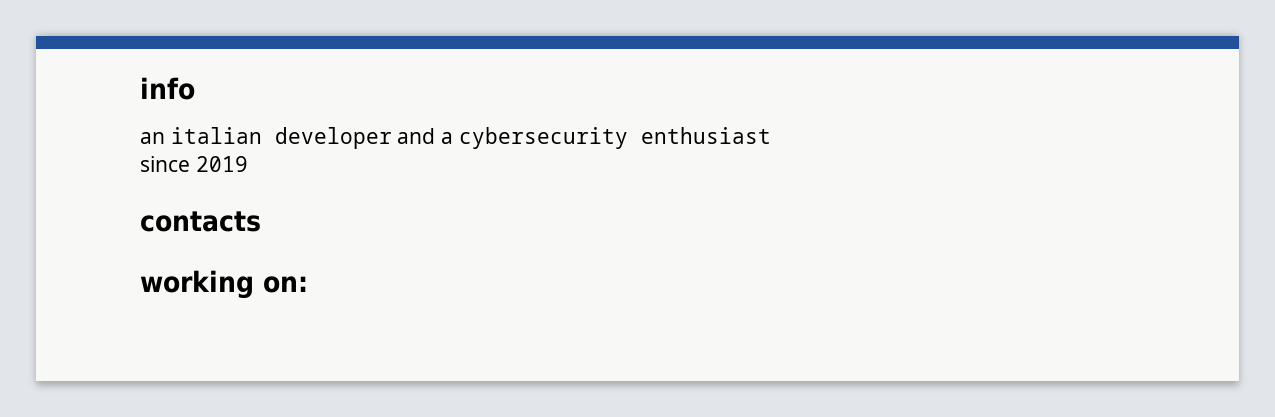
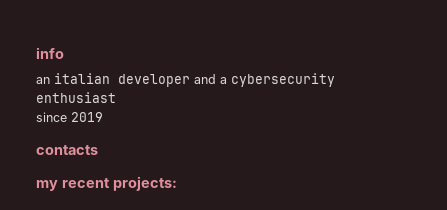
- working on:
+ my recent projects:

